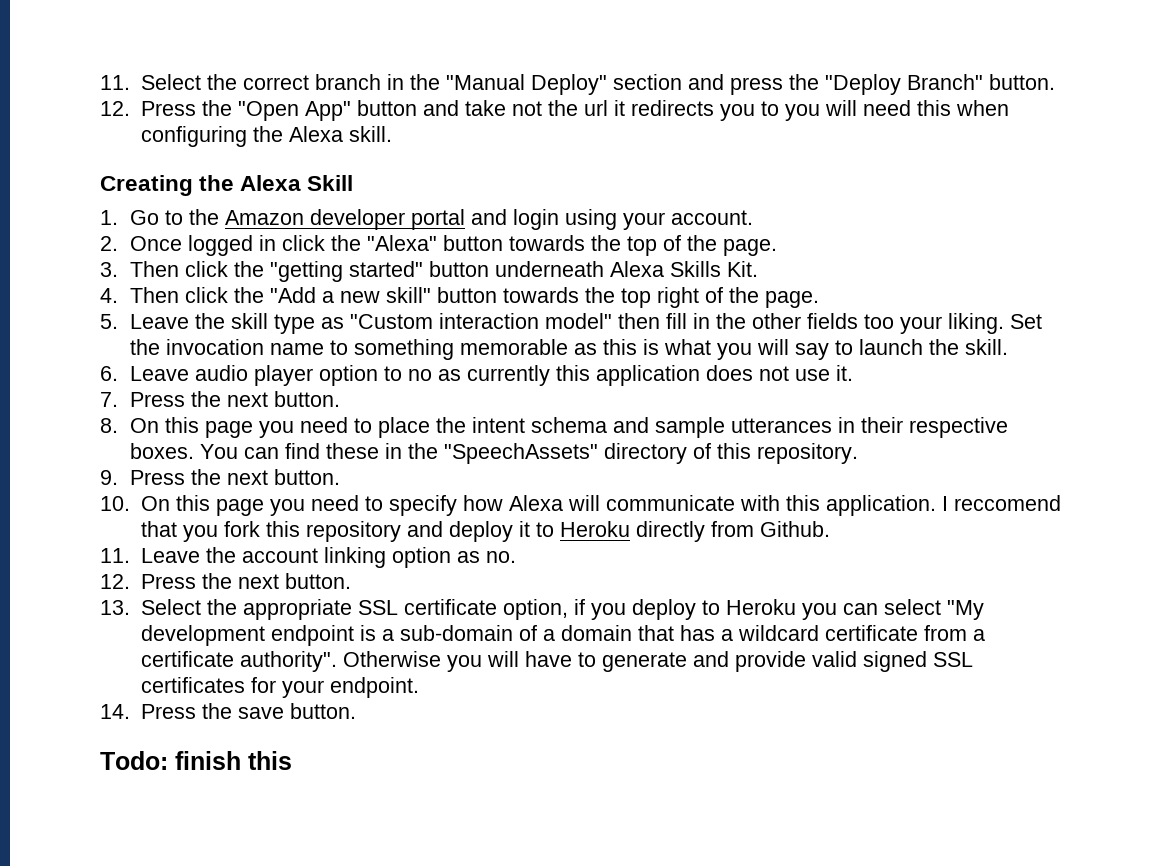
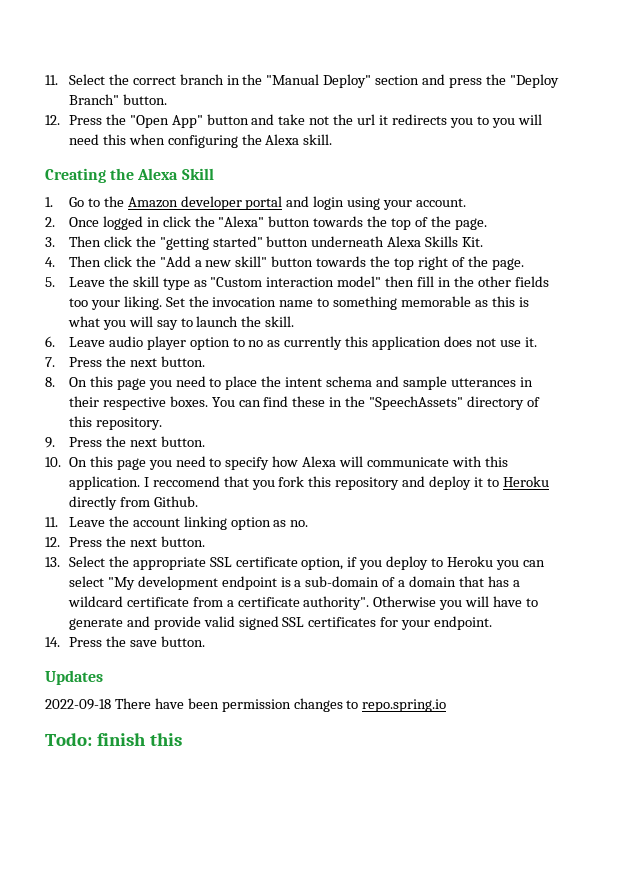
+ Updates
+ 2022-09-18 There have been permission changes to repo.spring.io

